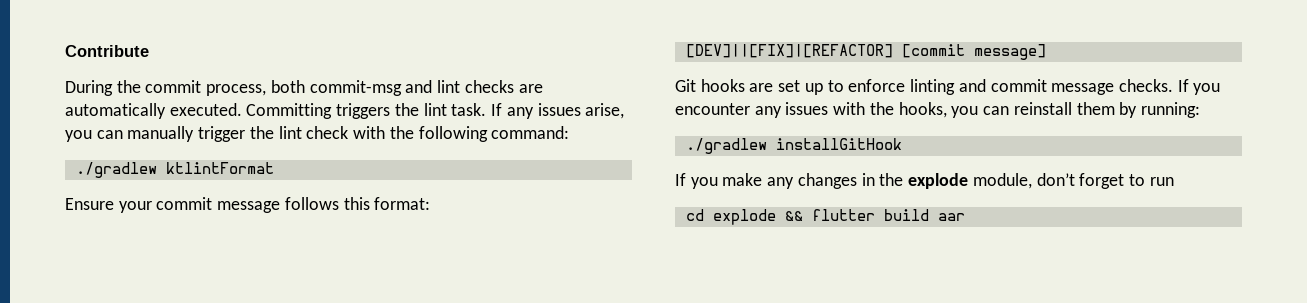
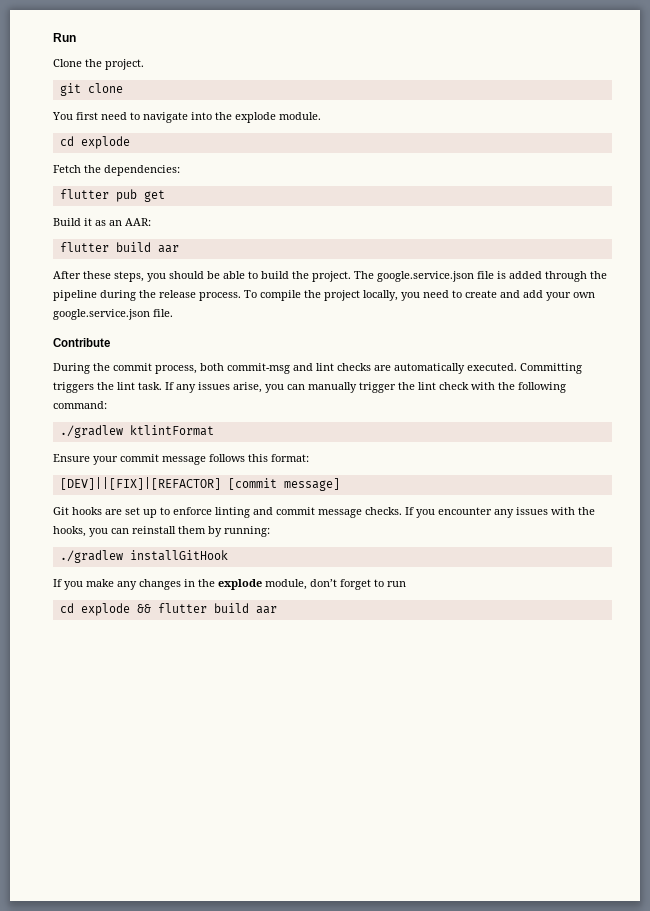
+ Run
+ Clone the project.
+ git clone
+ You first need to navigate into the explode module.
+ cd explode
+ Fetch the dependencies:
+ flutter pub get
+ Build it as an AAR:
+ flutter build aar
+ After these steps, you should be able to build the project. The google.service.json file is added through the pipeline during the release process. To compile the project locally, you need to create and add your own google.service.json file.

